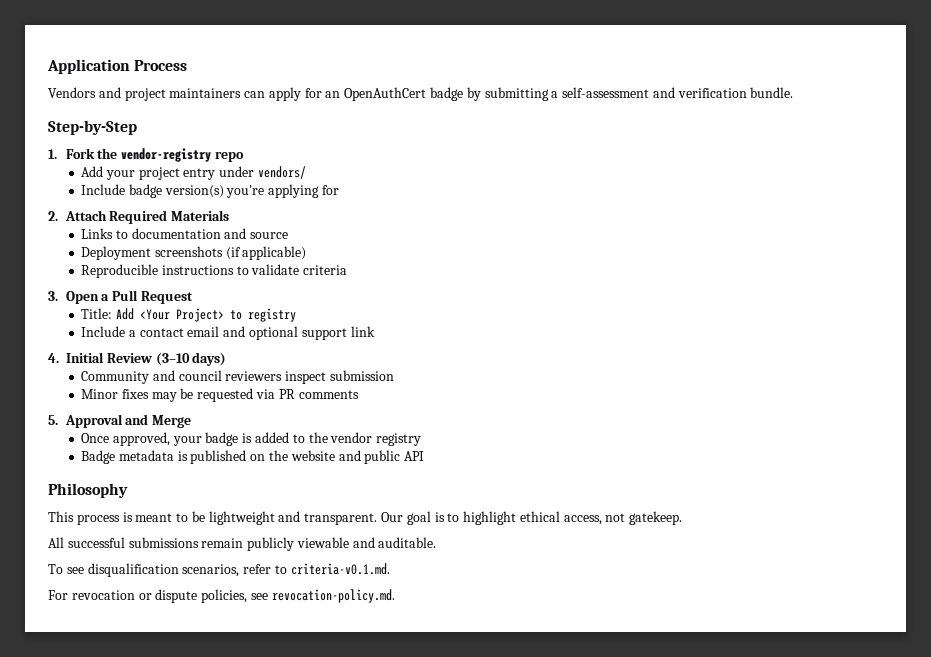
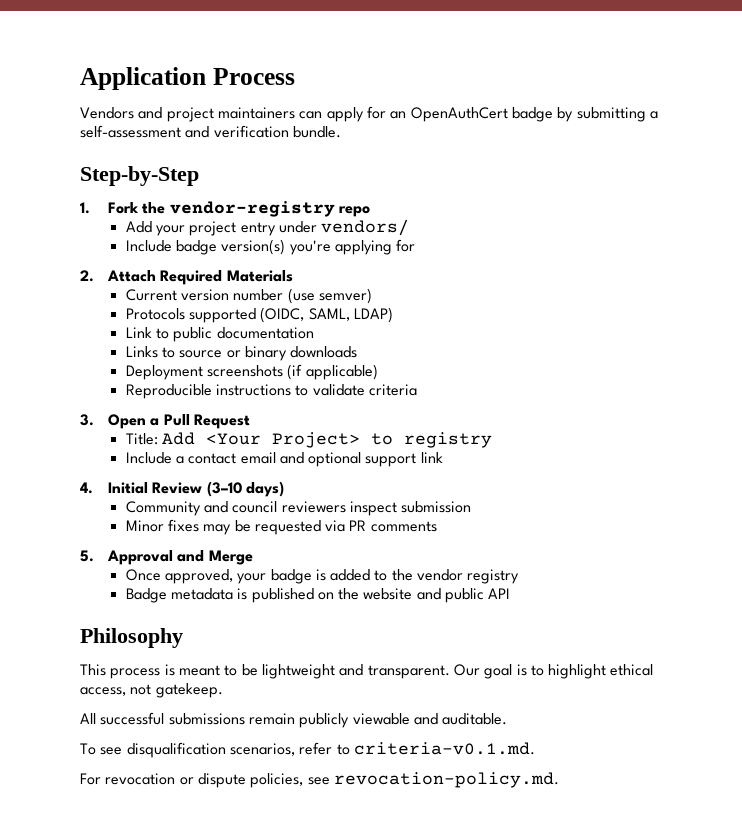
+ Current version number (use semver)
+ Protocols supported (OIDC, SAML, LDAP)
+ Link to public documentation
- Links to documentation and source
+ Links to source or binary downloads

